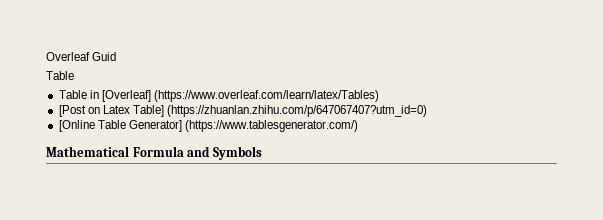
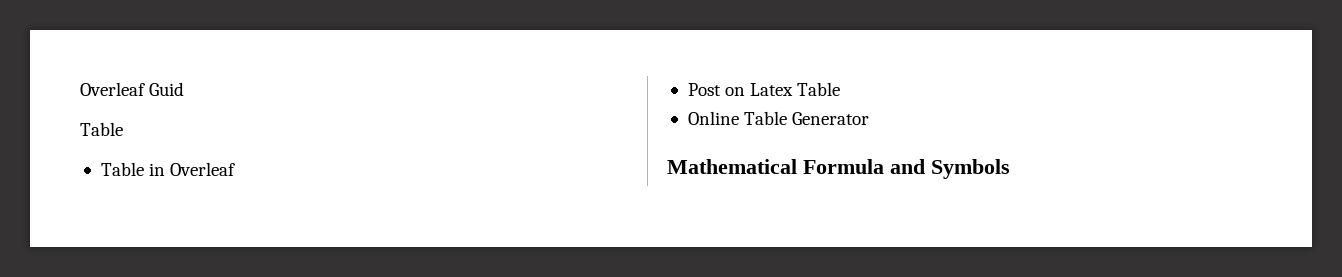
- Table in [Overleaf] (https://www.overleaf.com/learn/latex/Tables)
- [Post on Latex Table] (https://zhuanlan.zhihu.com/p/647067407?utm_id=0)
- [Online Table Generator] (https://www.tablesgenerator.com/)
+ Table in Overleaf
+ Post on Latex Table
+ Online Table Generator

